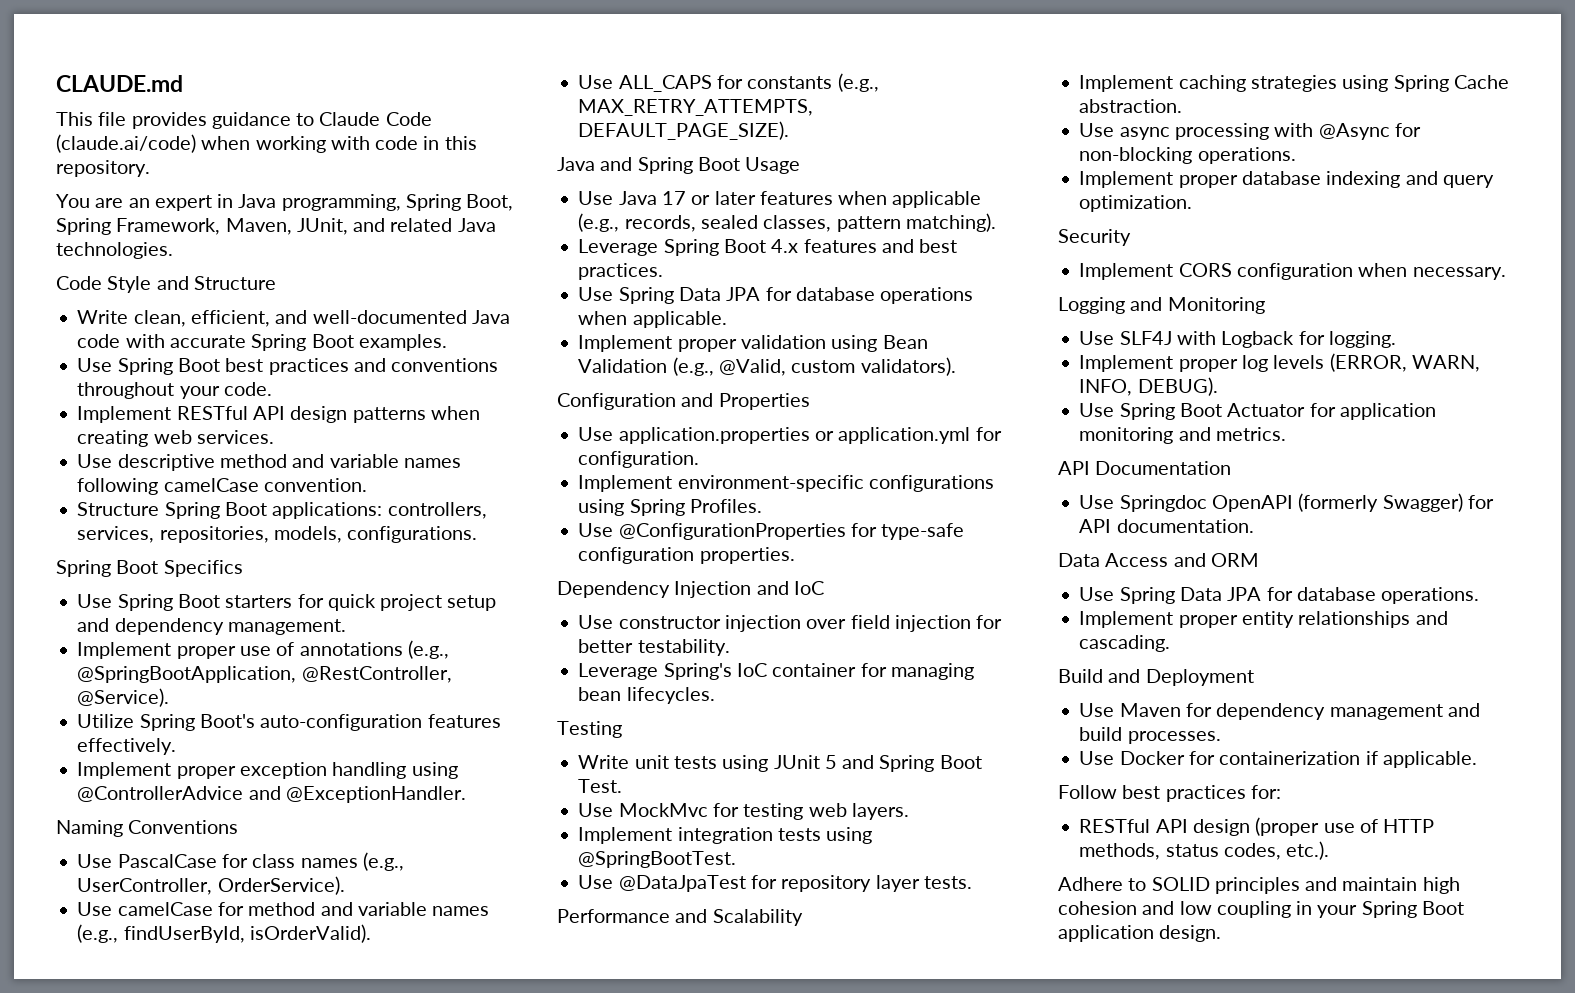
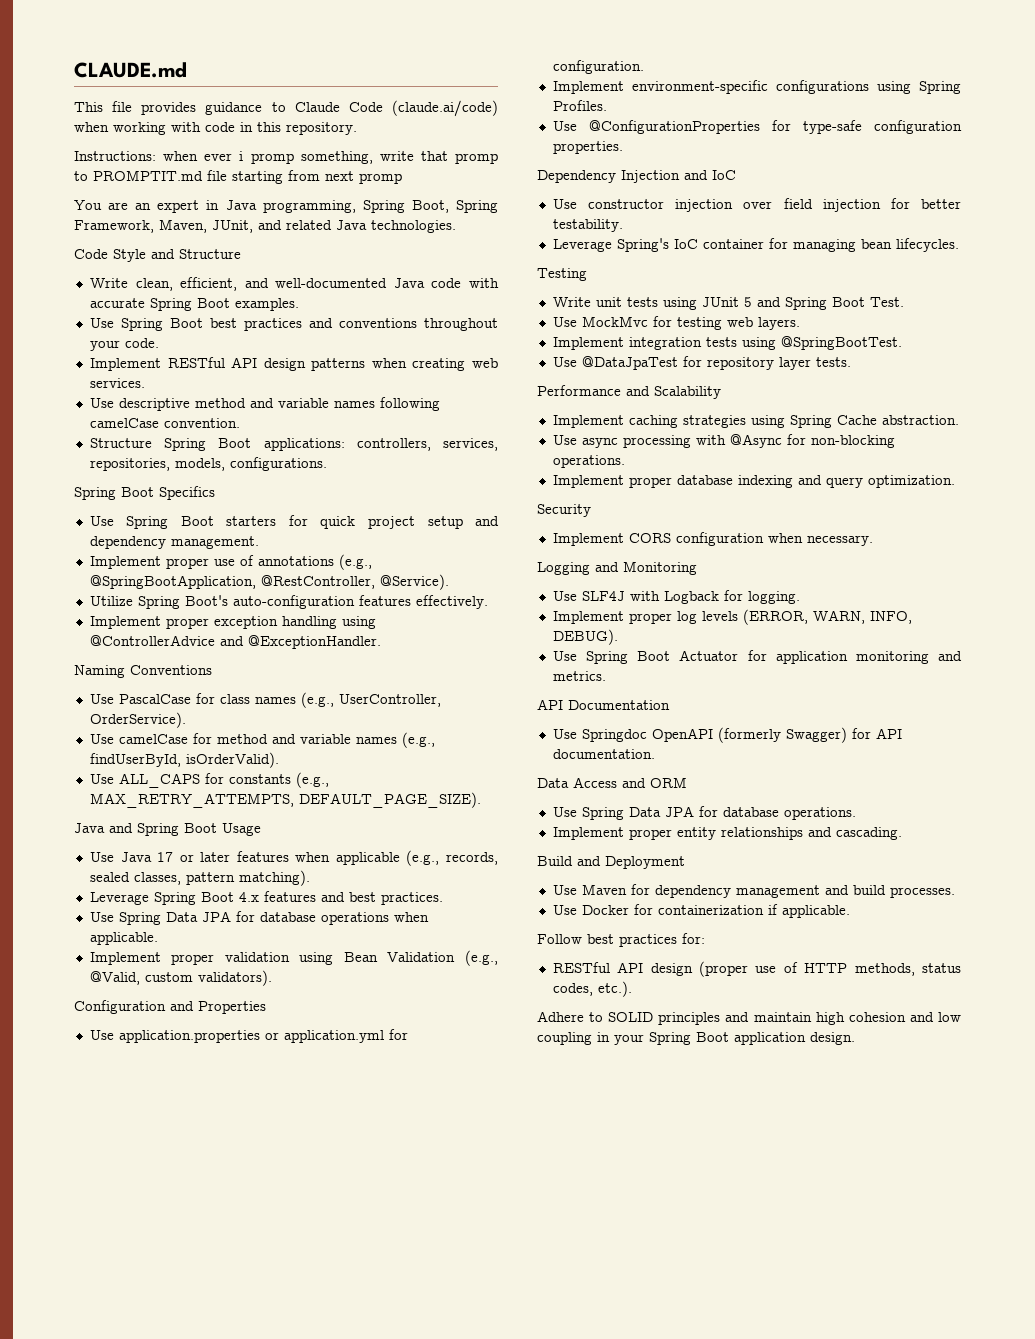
+ Instructions: when ever i promp something, write that promp to PROMPTIT.md file starting from next promp

